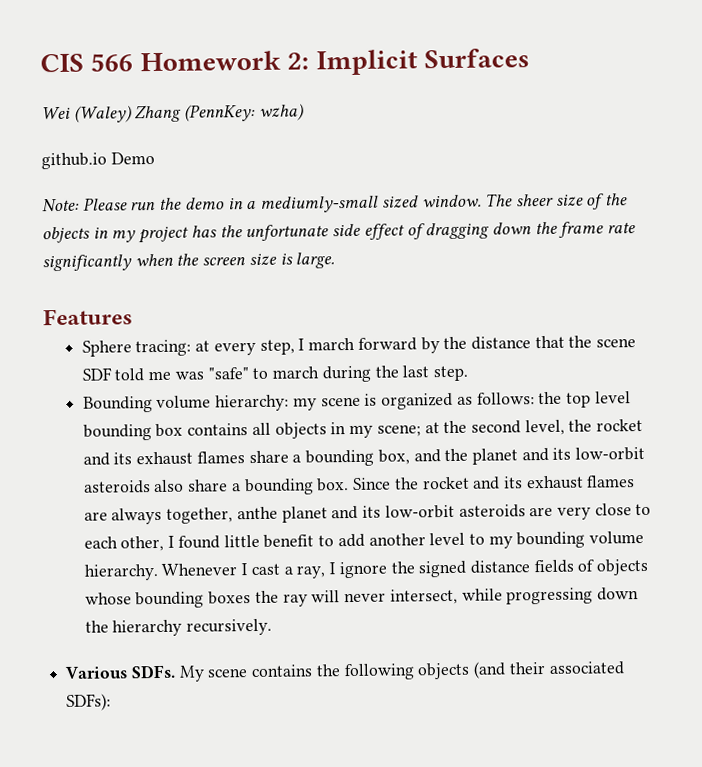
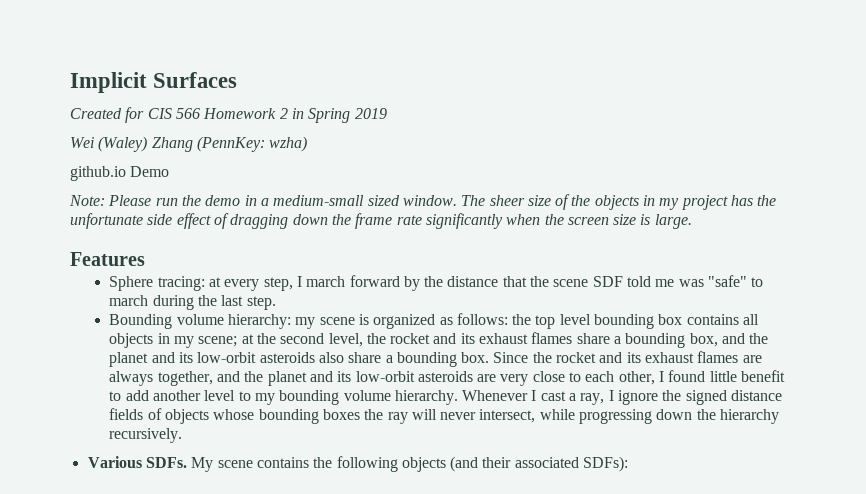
- CIS 566 Homework 2: Implicit Surfaces
+ Implicit Surfaces
+ Created for CIS 566 Homework 2 in Spring 2019
- Note: Please run the demo in a mediumly-small sized window.
+ Note: Please run the demo in a medium-small sized window.
- Since the rocket and its exhaust flames are always together, anthe planet and its low-orbit asteroids are very close to each other, I found little benefit to add another level to my bounding volume hierarchy.
+ Since the rocket and its exhaust flames are always together, and the planet and its low-orbit asteroids are very close to each other, I found little benefit to add another level to my bounding volume hierarchy.

